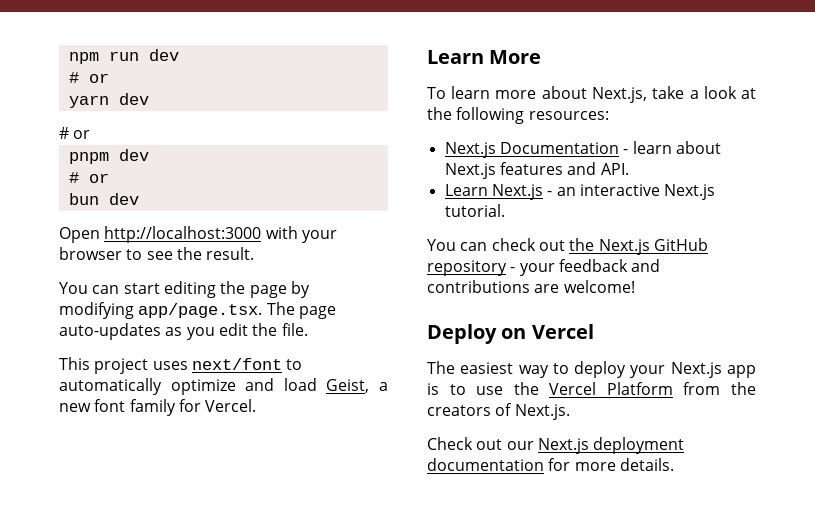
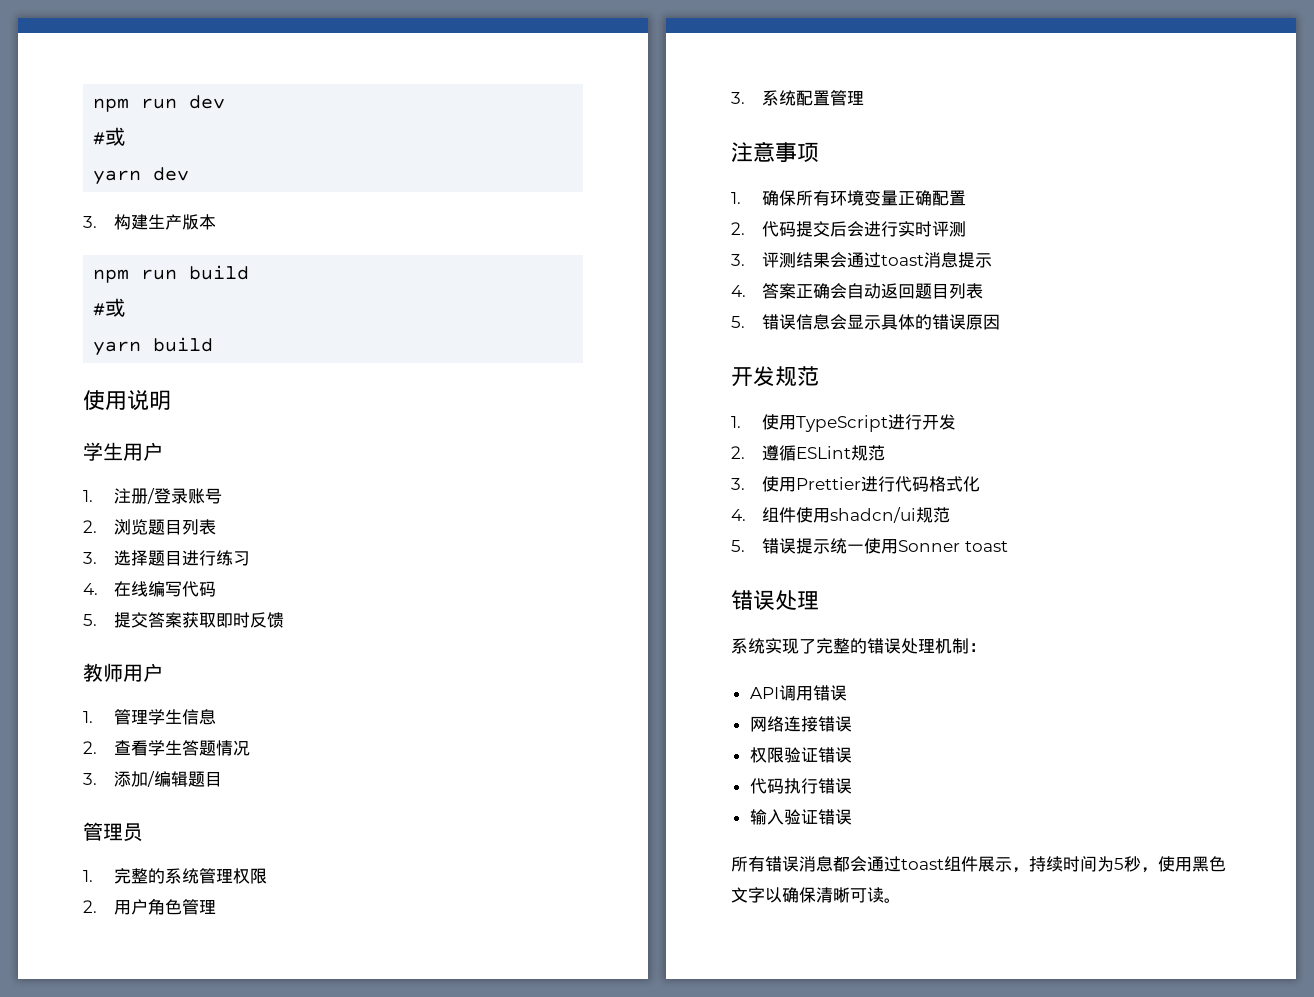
  npm run dev
- # or
+ #或
  yarn dev
- # or
- pnpm dev
- # or
- bun dev
- Open http://localhost:3000 with your browser to see the result.
- You can start editing the page by modifying app/page.tsx. The page auto-updates as you edit the file.
- This project uses next/font to automatically optimize and load Geist, a new font family for Vercel.
- Learn More
- To learn more about Next.js, take a look at the following resources:
- Next.js Documentation - learn about Next.js features and API.
- Learn Next.js - an interactive Next.js tutorial.
- You can check out the Next.js GitHub repository - your feedback and contributions are welcome!
- Deploy on Vercel
- The easiest way to deploy your Next.js app is to use the Vercel Platform from the creators of Next.js.
- Check out our Next.js deployment documentation for more details.
+ 3.构建生产版本
+ npm run build
+ #或
+ yarn build
+ 使用说明
+ 学生用户
+ 1.注册/登录账号
+ 2.浏览题目列表
+ 3.选择题目进行练习
+ 4.在线编写代码
+ 5.提交答案获取即时反馈
+ 教师用户
+ 1.管理学生信息
+ 2.查看学生答题情况
+ 3.添加/编辑题目
+ 管理员
+ 1.完整的系统管理权限
+ 2.用户角色管理
+ 3.系统配置管理
+ 注意事项
+ 1.确保所有环境变量正确配置
+ 2.代码提交后会进行实时评测
+ 3.评测结果会通过toast消息提示
+ 4.答案正确会自动返回题目列表
+ 5.错误信息会显示具体的错误原因
+ 开发规范
+ 1.使用TypeScript进行开发
+ 2.遵循ESLint规范
+ 3.使用Prettier进行代码格式化
+ 4.组件使用shadcn/ui规范
+ 5.错误提示统一使用Sonner toast
+ 错误处理
+ 系统实现了完整的错误处理机制：
+ API调用错误
+ 网络连接错误
+ 权限验证错误
+ 代码执行错误
+ 输入验证错误
+ 所有错误消息都会通过toast组件展示，持续时间为5秒，使用黑色文字以确保清晰可读。

